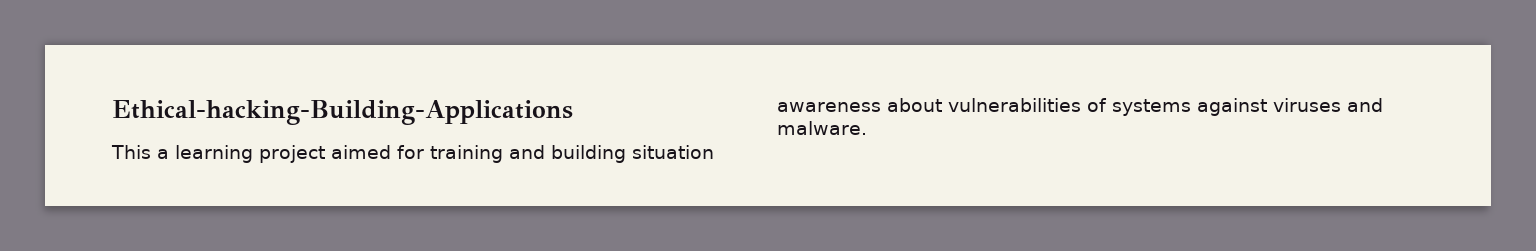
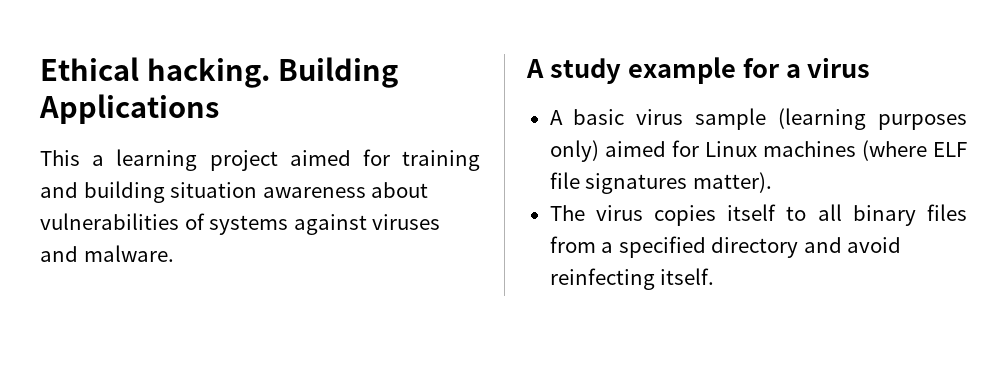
- Ethical-hacking-Building-Applications
+ Ethical hacking. Building Applications
+ A study example for a virus
+ A basic virus sample (learning purposes only) aimed for Linux machines (where ELF file signatures matter).
+ The virus copies itself to all binary files from a specified directory and avoid reinfecting itself.

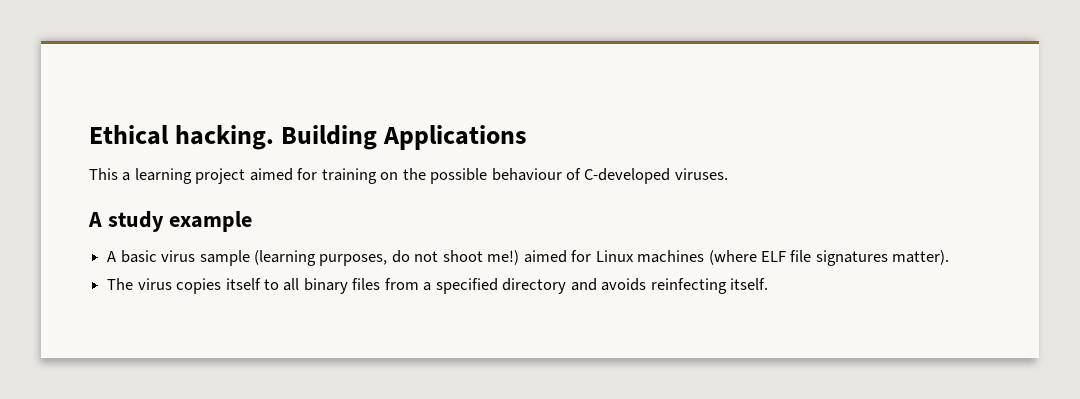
- This a learning project aimed for training and building situation awareness about vulnerabilities of systems against viruses and malware.
+ This a learning project aimed for training on the possible behaviour of C-developed viruses.
- A study example for a virus
+ A study example
- A basic virus sample (learning purposes only) aimed for Linux machines (where ELF file signatures matter).
+ A basic virus sample (learning purposes, do not shoot me!) aimed for Linux machines (where ELF file signatures matter).
- The virus copies itself to all binary files from a specified directory and avoid reinfecting itself.
+ The virus copies itself to all binary files from a specified directory and avoids reinfecting itself.

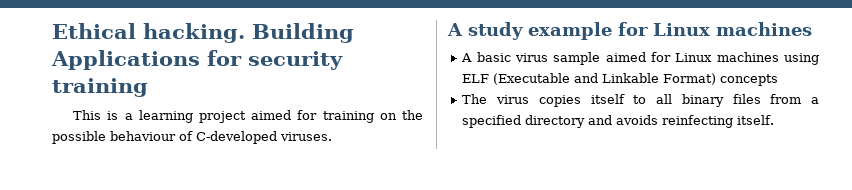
- Building Applications
+ Building Applications for security training
- This a learning project aimed for training on the possible behaviour of C-developed viruses.
+ This is a learning project aimed for training on the possible behaviour of C-developed viruses.
- A study example
+ A study example for Linux machines
- A basic virus sample (learning purposes, do not shoot me!) aimed for Linux machines (where ELF file signatures matter).
+ A basic virus sample aimed for Linux machines using ELF (Executable and Linkable Format) concepts

